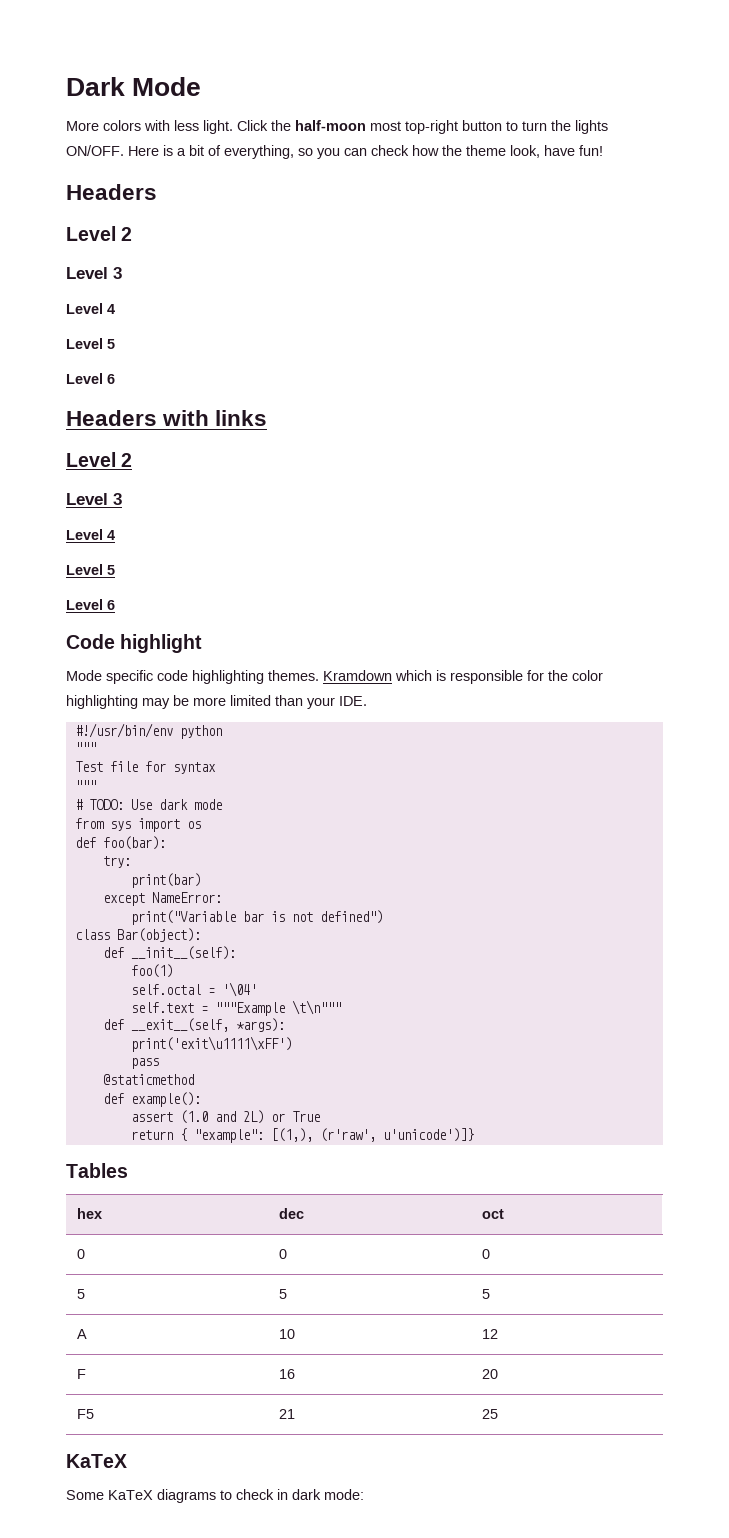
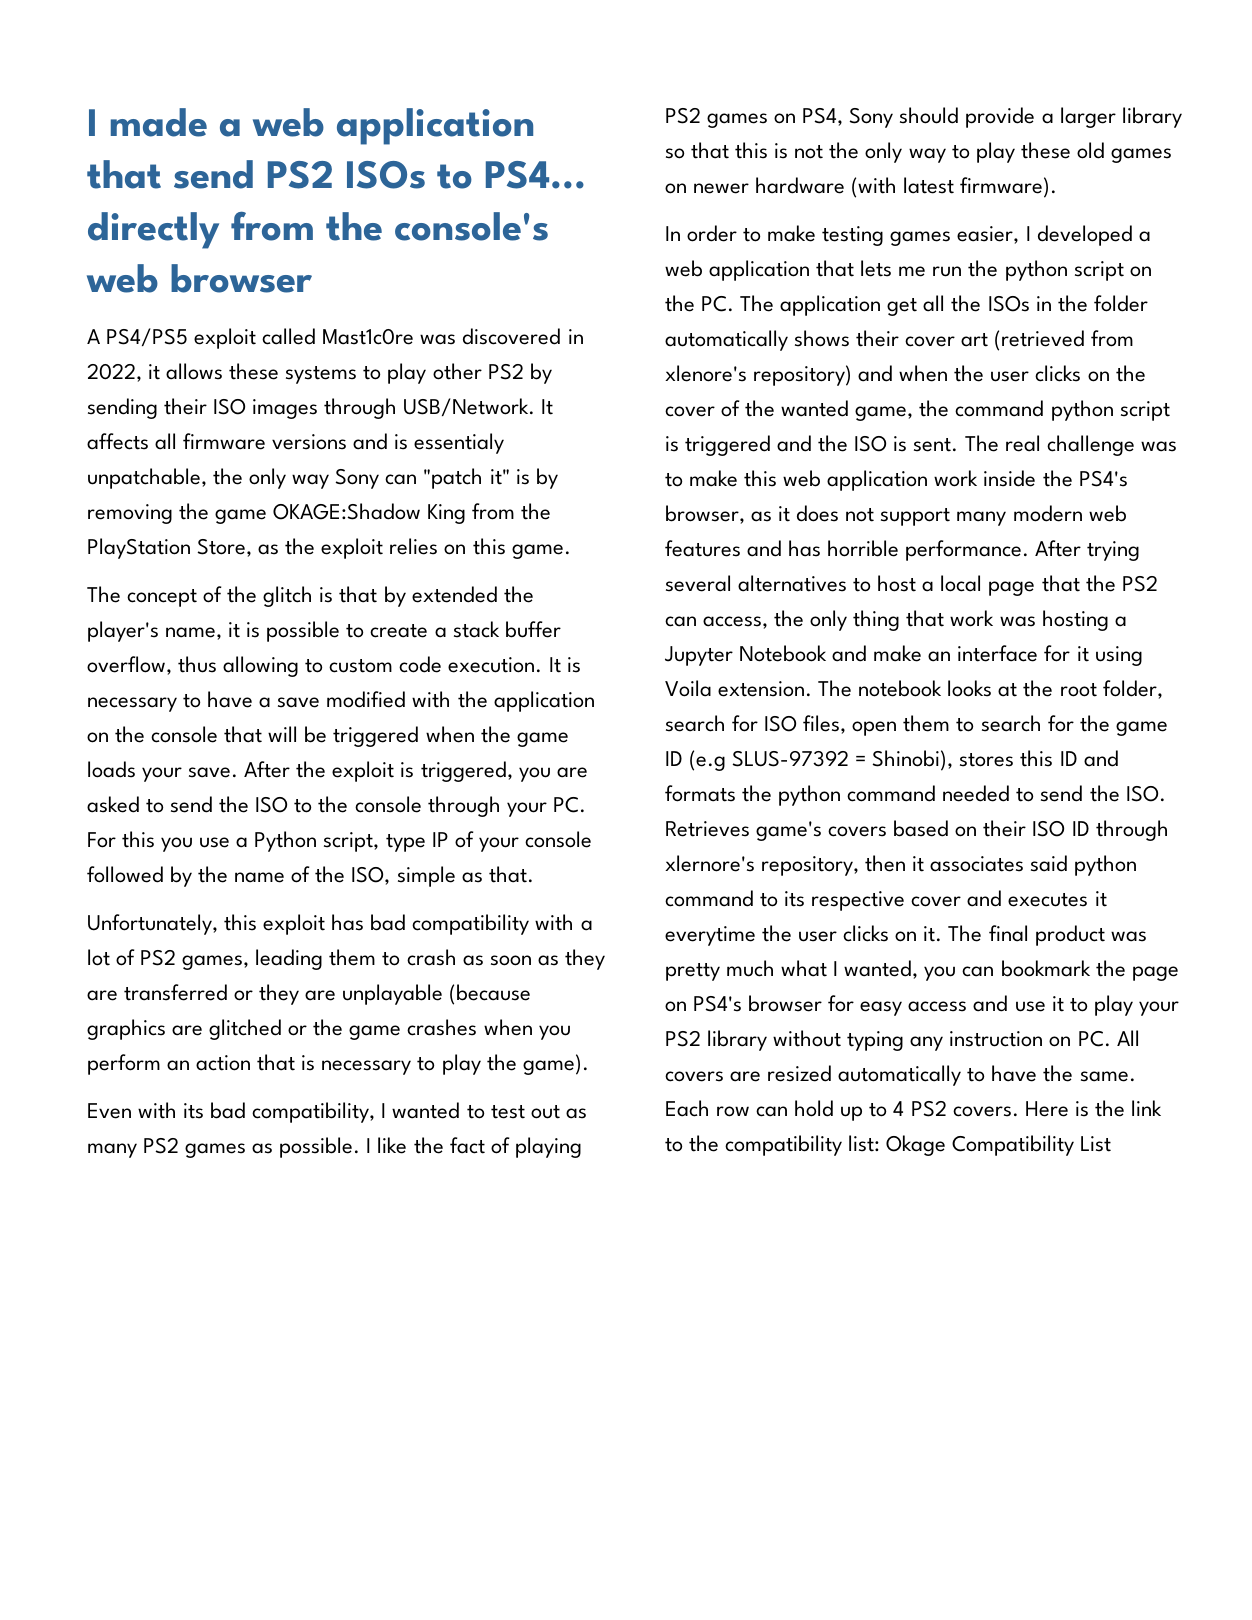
- Dark Mode
- More colors with less light. Click the half-moon most top-right button to turn the lights ON/OFF. Here is a bit of everything, so you can check how the theme look, have fun!
- Headers
- Level 2
- Level 3
- Level 4
- Level 5
- Level 6
- Headers with links
- Level 2
- Level 3
- Level 4
- Level 5
- Level 6
- Code highlight
- Mode specific code highlighting themes. Kramdown which is responsible for the color highlighting may be more limited than your IDE.
- #!/usr/bin/env python
- """
- Test file for syntax
- """
- # TODO: Use dark mode
- from sys import os
- def foo(bar):
- try:
- print(bar)
- except NameError:
- print("Variable bar is not defined")
- class Bar(object):
- def __init__(self):
- foo(1)
- self.octal = '\04'
- self.text = """Example \t\n"""
- def __exit__(self, *args):
- print('exit\u1111\xFF')
- pass
- @staticmethod
- def example():
- assert (1.0 and 2L) or True
- return { "example": [(1,), (r'raw', u'unicode')]}
- Tables
- hex | dec | oct
- 0 | 0 | 0
- 5 | 5 | 5
- A | 10 | 12
- F | 16 | 20
- F5 | 21 | 25
- KaTeX
- Some KaTeX diagrams to check in dark mode:
+ I made a web application that send PS2 ISOs to PS4... directly from the console's web browser
+ A PS4/PS5 exploit called Mast1c0re was discovered in 2022, it allows these systems to play other PS2 by sending their ISO images through USB/Network. It affects all firmware versions and is essentialy unpatchable, the only way Sony can "patch it" is by removing the game OKAGE:Shadow King from the PlayStation Store, as the exploit relies on this game.
+ The concept of the glitch is that by extended the player's name, it is possible to create a stack buffer overflow, thus allowing to custom code execution. It is necessary to have a save modified with the application on the console that will be triggered when the game loads your save. After the exploit is triggered, you are asked to send the ISO to the console through your PC. For this you use a Python script, type IP of your console followed by the name of the ISO, simple as that.
+ Unfortunately, this exploit has bad compatibility with a lot of PS2 games, leading them to crash as soon as they are transferred or they are unplayable (because graphics are glitched or the game crashes when you perform an action that is necessary to play the game).
+ Even with its bad compatibility, I wanted to test out as many PS2 games as possible. I like the fact of playing PS2 games on PS4, Sony should provide a larger library so that this is not the only way to play these old games on newer hardware (with latest firmware).
+ In order to make testing games easier, I developed a web application that lets me run the python script on the PC. The application get all the ISOs in the folder automatically shows their cover art (retrieved from xlenore's repository) and when the user clicks on the cover of the wanted game, the command python script is triggered and the ISO is sent. The real challenge was to make this web application work inside the PS4's browser, as it does not support many modern web features and has horrible performance. After trying several alternatives to host a local page that the PS2 can access, the only thing that work was hosting a Jupyter Notebook and make an interface for it using Voila extension. The notebook looks at the root folder, search for ISO files, open them to search for the game ID (e.g SLUS-97392 = Shinobi), stores this ID and formats the python command needed to send the ISO. Retrieves game's covers based on their ISO ID through xlernore's repository, then it associates said python command to its respective cover and executes it everytime the user clicks on it. The final product was pretty much what I wanted, you can bookmark the page on PS4's browser for easy access and use it to play your PS2 library without typing any instruction on PC. All covers are resized automatically to have the same. Each row can hold up to 4 PS2 covers. Here is the link to the compatibility list: Okage Compatibility List

